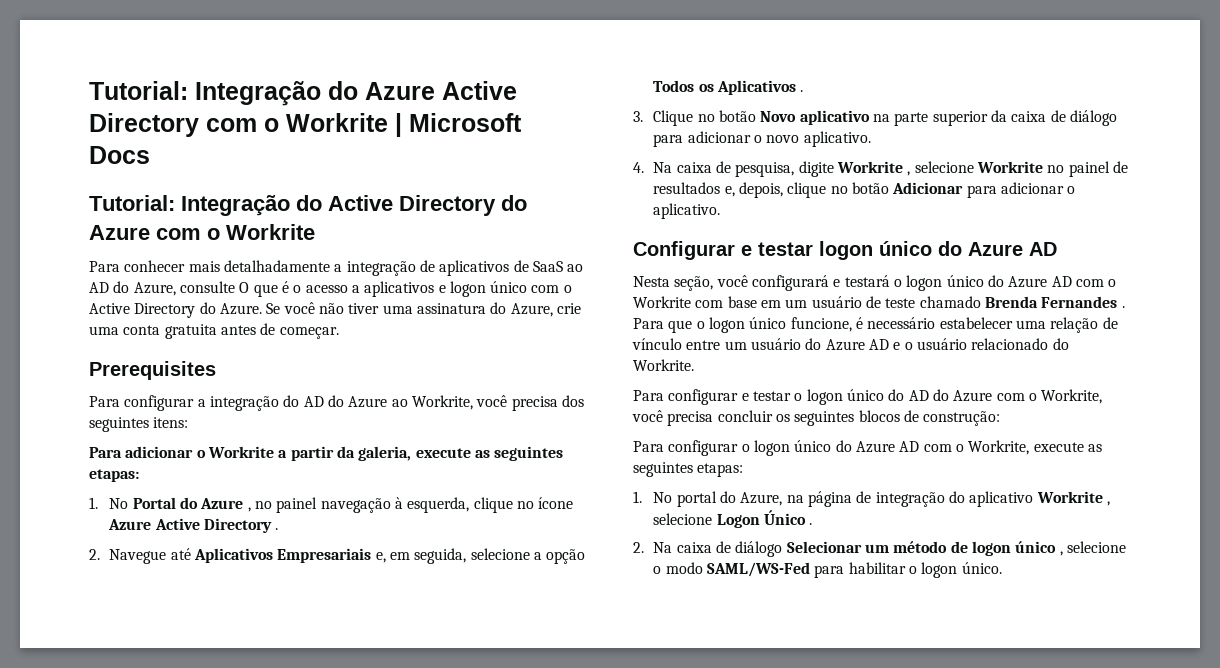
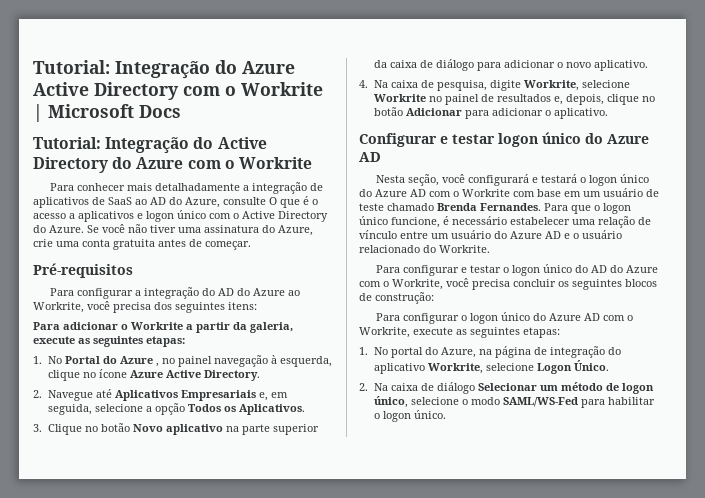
- Prerequisites
+ Pré-requisitos
- 1. No Portal do Azure , no painel navegação à esquerda, clique no ícone Azure Active Directory .
+ 1. No Portal do Azure , no painel navegação à esquerda, clique no ícone Azure Active Directory.
- 2. Navegue até Aplicativos Empresariais e, em seguida, selecione a opção Todos os Aplicativos .
+ 2. Navegue até Aplicativos Empresariais e, em seguida, selecione a opção Todos os Aplicativos.
- 4. Na caixa de pesquisa, digite Workrite , selecione Workrite no painel de resultados e, depois, clique no botão Adicionar para adicionar o aplicativo.
+ 4. Na caixa de pesquisa, digite Workrite, selecione Workrite no painel de resultados e, depois, clique no botão Adicionar para adicionar o aplicativo.
- Nesta seção, você configurará e testará o logon único do Azure AD com o Workrite com base em um usuário de teste chamado Brenda Fernandes .
+ Nesta seção, você configurará e testará o logon único do Azure AD com o Workrite com base em um usuário de teste chamado Brenda Fernandes.
- 1. No portal do Azure, na página de integração do aplicativo Workrite , selecione Logon Único .
+ 1. No portal do Azure, na página de integração do aplicativo Workrite, selecione Logon Único.
- 2. Na caixa de diálogo Selecionar um método de logon único , selecione o modo SAML/WS-Fed para habilitar o logon único.
+ 2. Na caixa de diálogo Selecionar um método de logon único, selecione o modo SAML/WS-Fed para habilitar o logon único.

